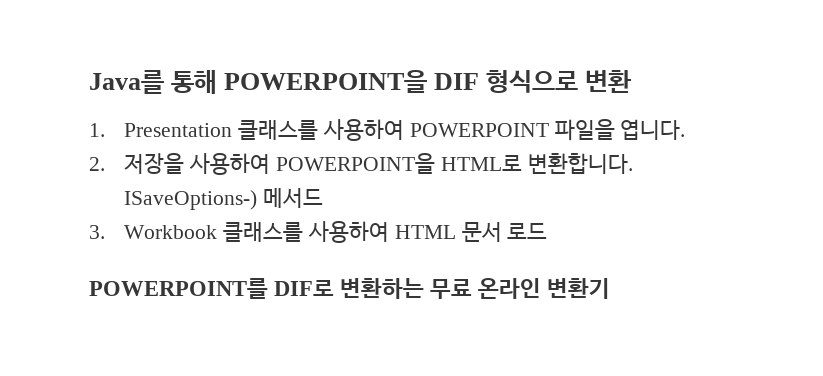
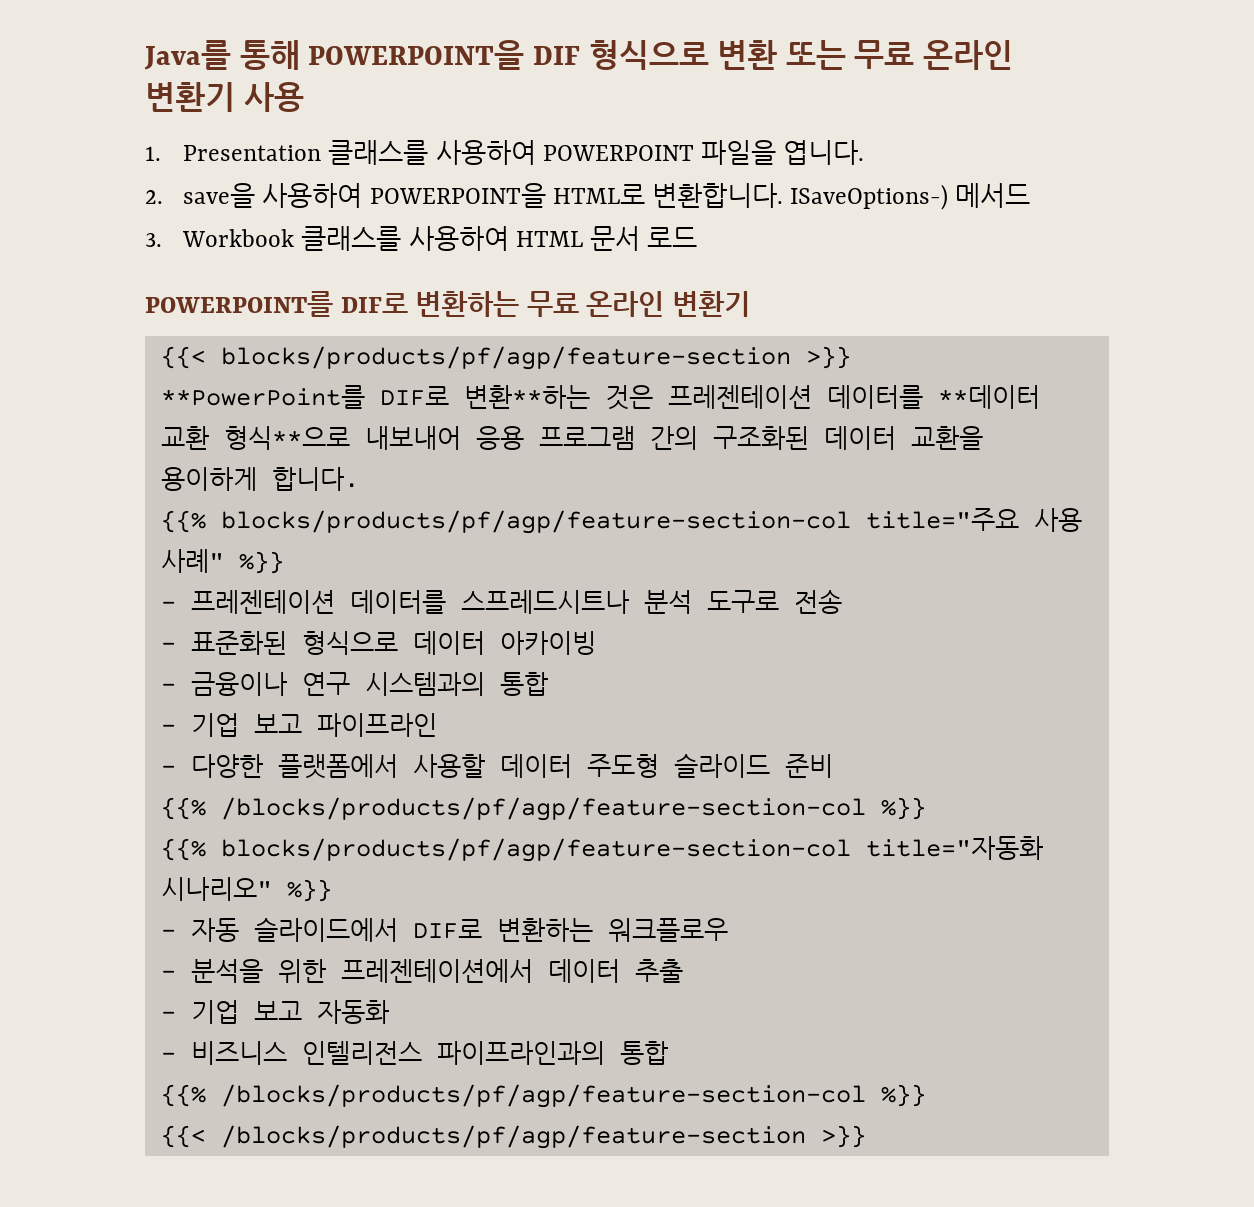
- Java를 통해 POWERPOINT을 DIF 형식으로 변환
+ Java를 통해 POWERPOINT을 DIF 형식으로 변환 또는 무료 온라인 변환기 사용
- 2. 저장을 사용하여 POWERPOINT을 HTML로 변환합니다.
+ 2. save을 사용하여 POWERPOINT을 HTML로 변환합니다.
+ {{< blocks/products/pf/agp/feature-section >}}
+ **PowerPoint를 DIF로 변환**하는 것은 프레젠테이션 데이터를 **데이터 교환 형식**으로 내보내어 응용 프로그램 간의 구조화된 데이터 교환을 용이하게 합니다.
+ {{% blocks/products/pf/agp/feature-section-col title="주요 사용 사례" %}}
+ - 프레젠테이션 데이터를 스프레드시트나 분석 도구로 전송
+ - 표준화된 형식으로 데이터 아카이빙
+ - 금융이나 연구 시스템과의 통합
+ - 기업 보고 파이프라인
+ - 다양한 플랫폼에서 사용할 데이터 주도형 슬라이드 준비
+ {{% /blocks/products/pf/agp/feature-section-col %}}
+ {{% blocks/products/pf/agp/feature-section-col title="자동화 시나리오" %}}
+ - 자동 슬라이드에서 DIF로 변환하는 워크플로우
+ - 분석을 위한 프레젠테이션에서 데이터 추출
+ - 기업 보고 자동화
+ - 비즈니스 인텔리전스 파이프라인과의 통합
+ {{% /blocks/products/pf/agp/feature-section-col %}}
+ {{< /blocks/products/pf/agp/feature-section >}}

